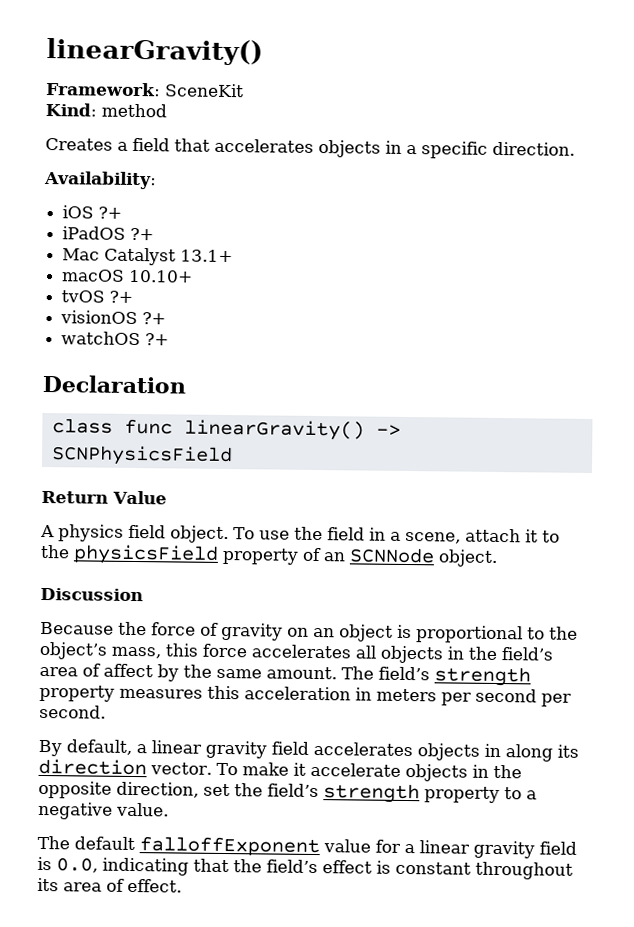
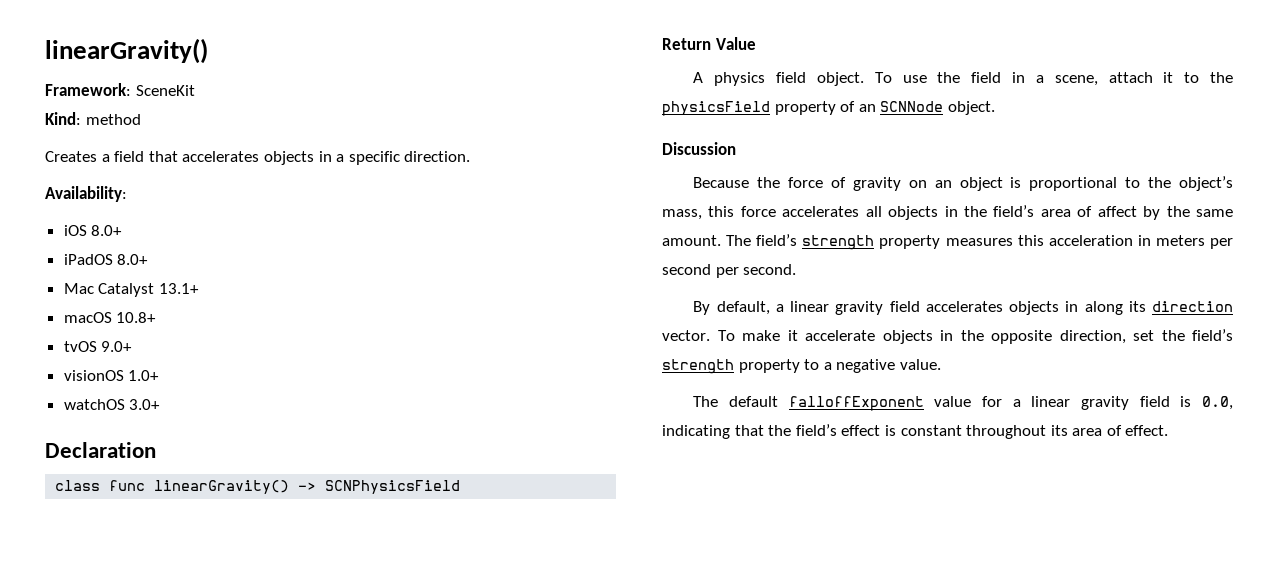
- iOS ?+
+ iOS 8.0+
- iPadOS ?+
+ iPadOS 8.0+
- macOS 10.10+
+ macOS 10.8+
- tvOS ?+
+ tvOS 9.0+
- visionOS ?+
+ visionOS 1.0+
- watchOS ?+
+ watchOS 3.0+

